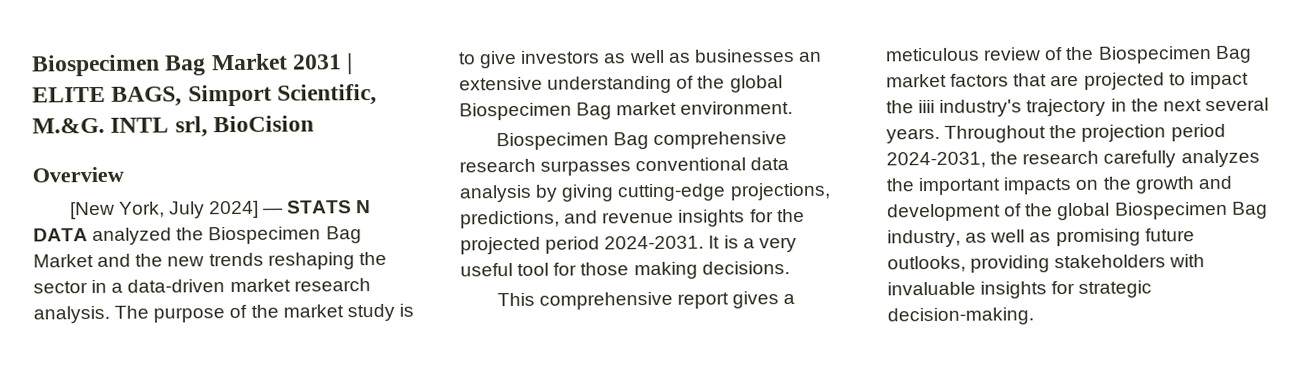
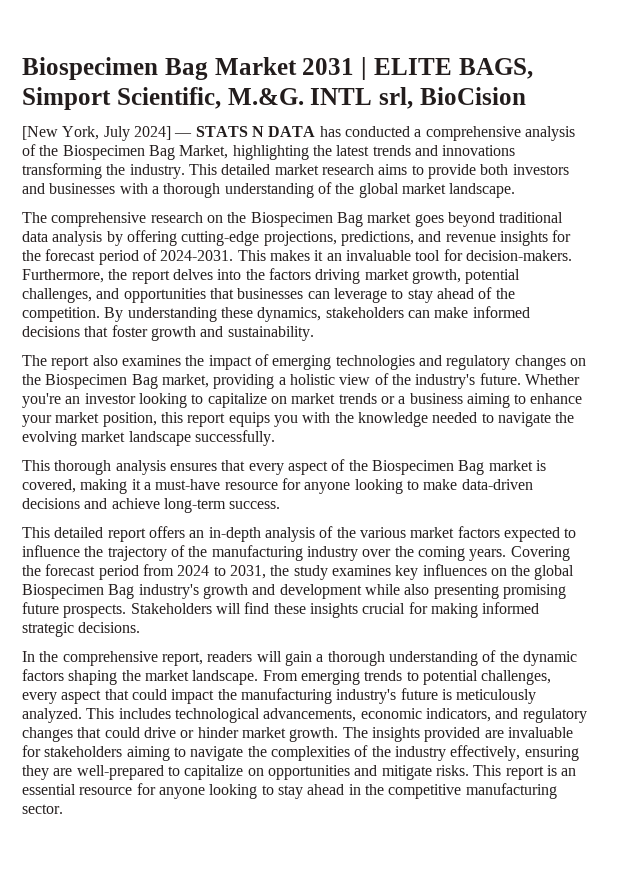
- Overview
- [New York, July 2024] — STATS N DATA analyzed the Biospecimen Bag Market and the new trends reshaping the sector in a data-driven market research analysis. The purpose of the market study is to give investors as well as businesses an extensive understanding of the global Biospecimen Bag market environment.
- Biospecimen Bag comprehensive research surpasses conventional data analysis by giving cutting-edge projections, predictions, and revenue insights for the projected period 2024-2031. It is a very useful tool for those making decisions.
- This comprehensive report gives a meticulous review of the Biospecimen Bag market factors that are projected to impact the iiii industry's trajectory in the next several years. Throughout the projection period 2024-2031, the research carefully analyzes the important impacts on the growth and development of the global Biospecimen Bag industry, as well as promising future outlooks, providing stakeholders with invaluable insights for strategic decision-making.
+ [New York, July 2024] — STATS N DATA has conducted a comprehensive analysis of the Biospecimen Bag Market, highlighting the latest trends and innovations transforming the industry. This detailed market research aims to provide both investors and businesses with a thorough understanding of the global market landscape.
+ The comprehensive research on the Biospecimen Bag market goes beyond traditional data analysis by offering cutting-edge projections, predictions, and revenue insights for the forecast period of 2024-2031. This makes it an invaluable tool for decision-makers. Furthermore, the report delves into the factors driving market growth, potential challenges, and opportunities that businesses can leverage to stay ahead of the competition. By understanding these dynamics, stakeholders can make informed decisions that foster growth and sustainability.
+ The report also examines the impact of emerging technologies and regulatory changes on the Biospecimen Bag market, providing a holistic view of the industry's future. Whether you're an investor looking to capitalize on market trends or a business aiming to enhance your market position, this report equips you with the knowledge needed to navigate the evolving market landscape successfully.
+ This thorough analysis ensures that every aspect of the Biospecimen Bag market is covered, making it a must-have resource for anyone looking to make data-driven decisions and achieve long-term success.
+ This detailed report offers an in-depth analysis of the various market factors expected to influence the trajectory of the manufacturing industry over the coming years. Covering the forecast period from 2024 to 2031, the study examines key influences on the global Biospecimen Bag industry's growth and development while also presenting promising future prospects. Stakeholders will find these insights crucial for making informed strategic decisions.
+ In the comprehensive report, readers will gain a thorough understanding of the dynamic factors shaping the market landscape. From emerging trends to potential challenges, every aspect that could impact the manufacturing industry's future is meticulously analyzed. This includes technological advancements, economic indicators, and regulatory changes that could drive or hinder market growth. The insights provided are invaluable for stakeholders aiming to navigate the complexities of the industry effectively, ensuring they are well-prepared to capitalize on opportunities and mitigate risks. This report is an essential resource for anyone looking to stay ahead in the competitive manufacturing sector.

